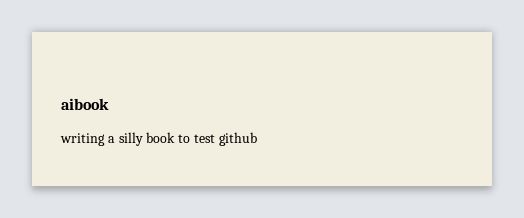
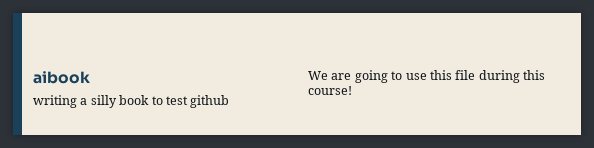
+ We are going to use this file during this course!

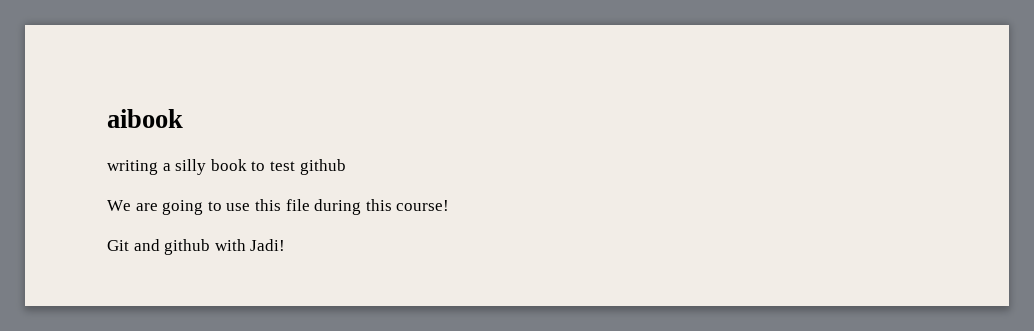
+ Git and github with Jadi!

